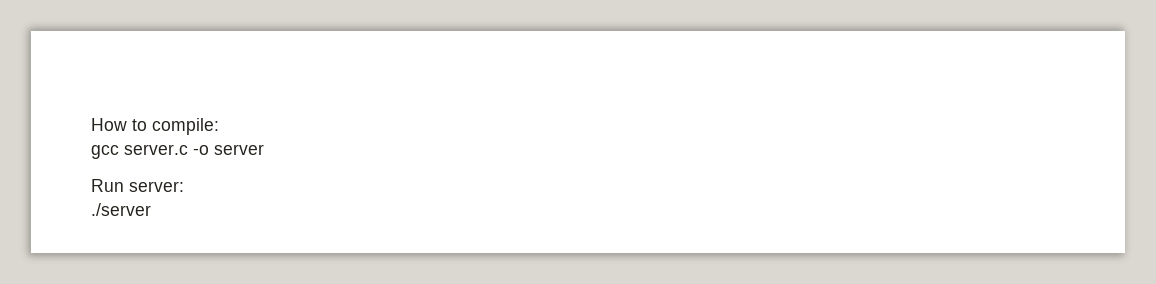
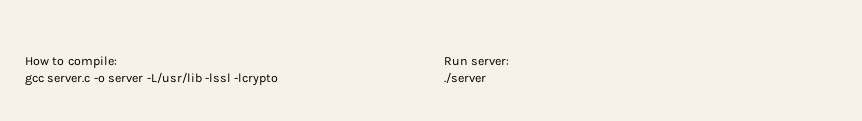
- gcc server.c -o server
+ gcc server.c -o server -L/usr/lib -lssl -lcrypto

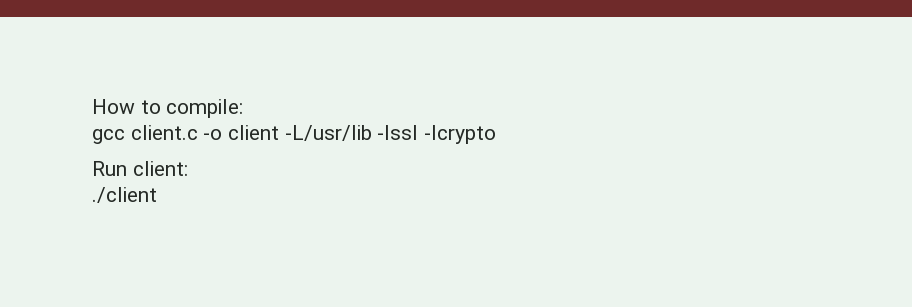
- gcc server.c -o server -L/usr/lib -lssl -lcrypto
+ gcc client.c -o client -L/usr/lib -lssl -lcrypto
- Run server:
- ./server
+ Run client:
+ ./client

